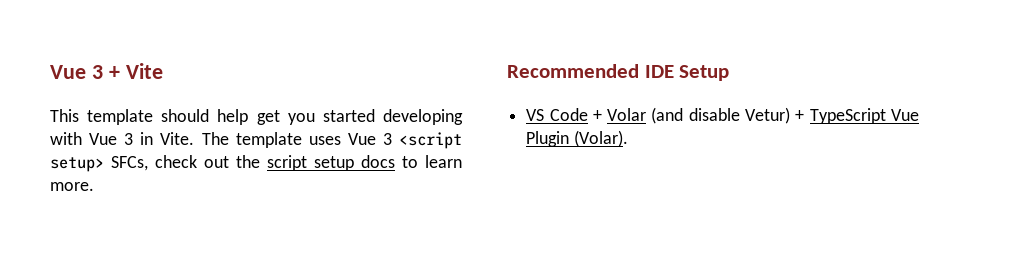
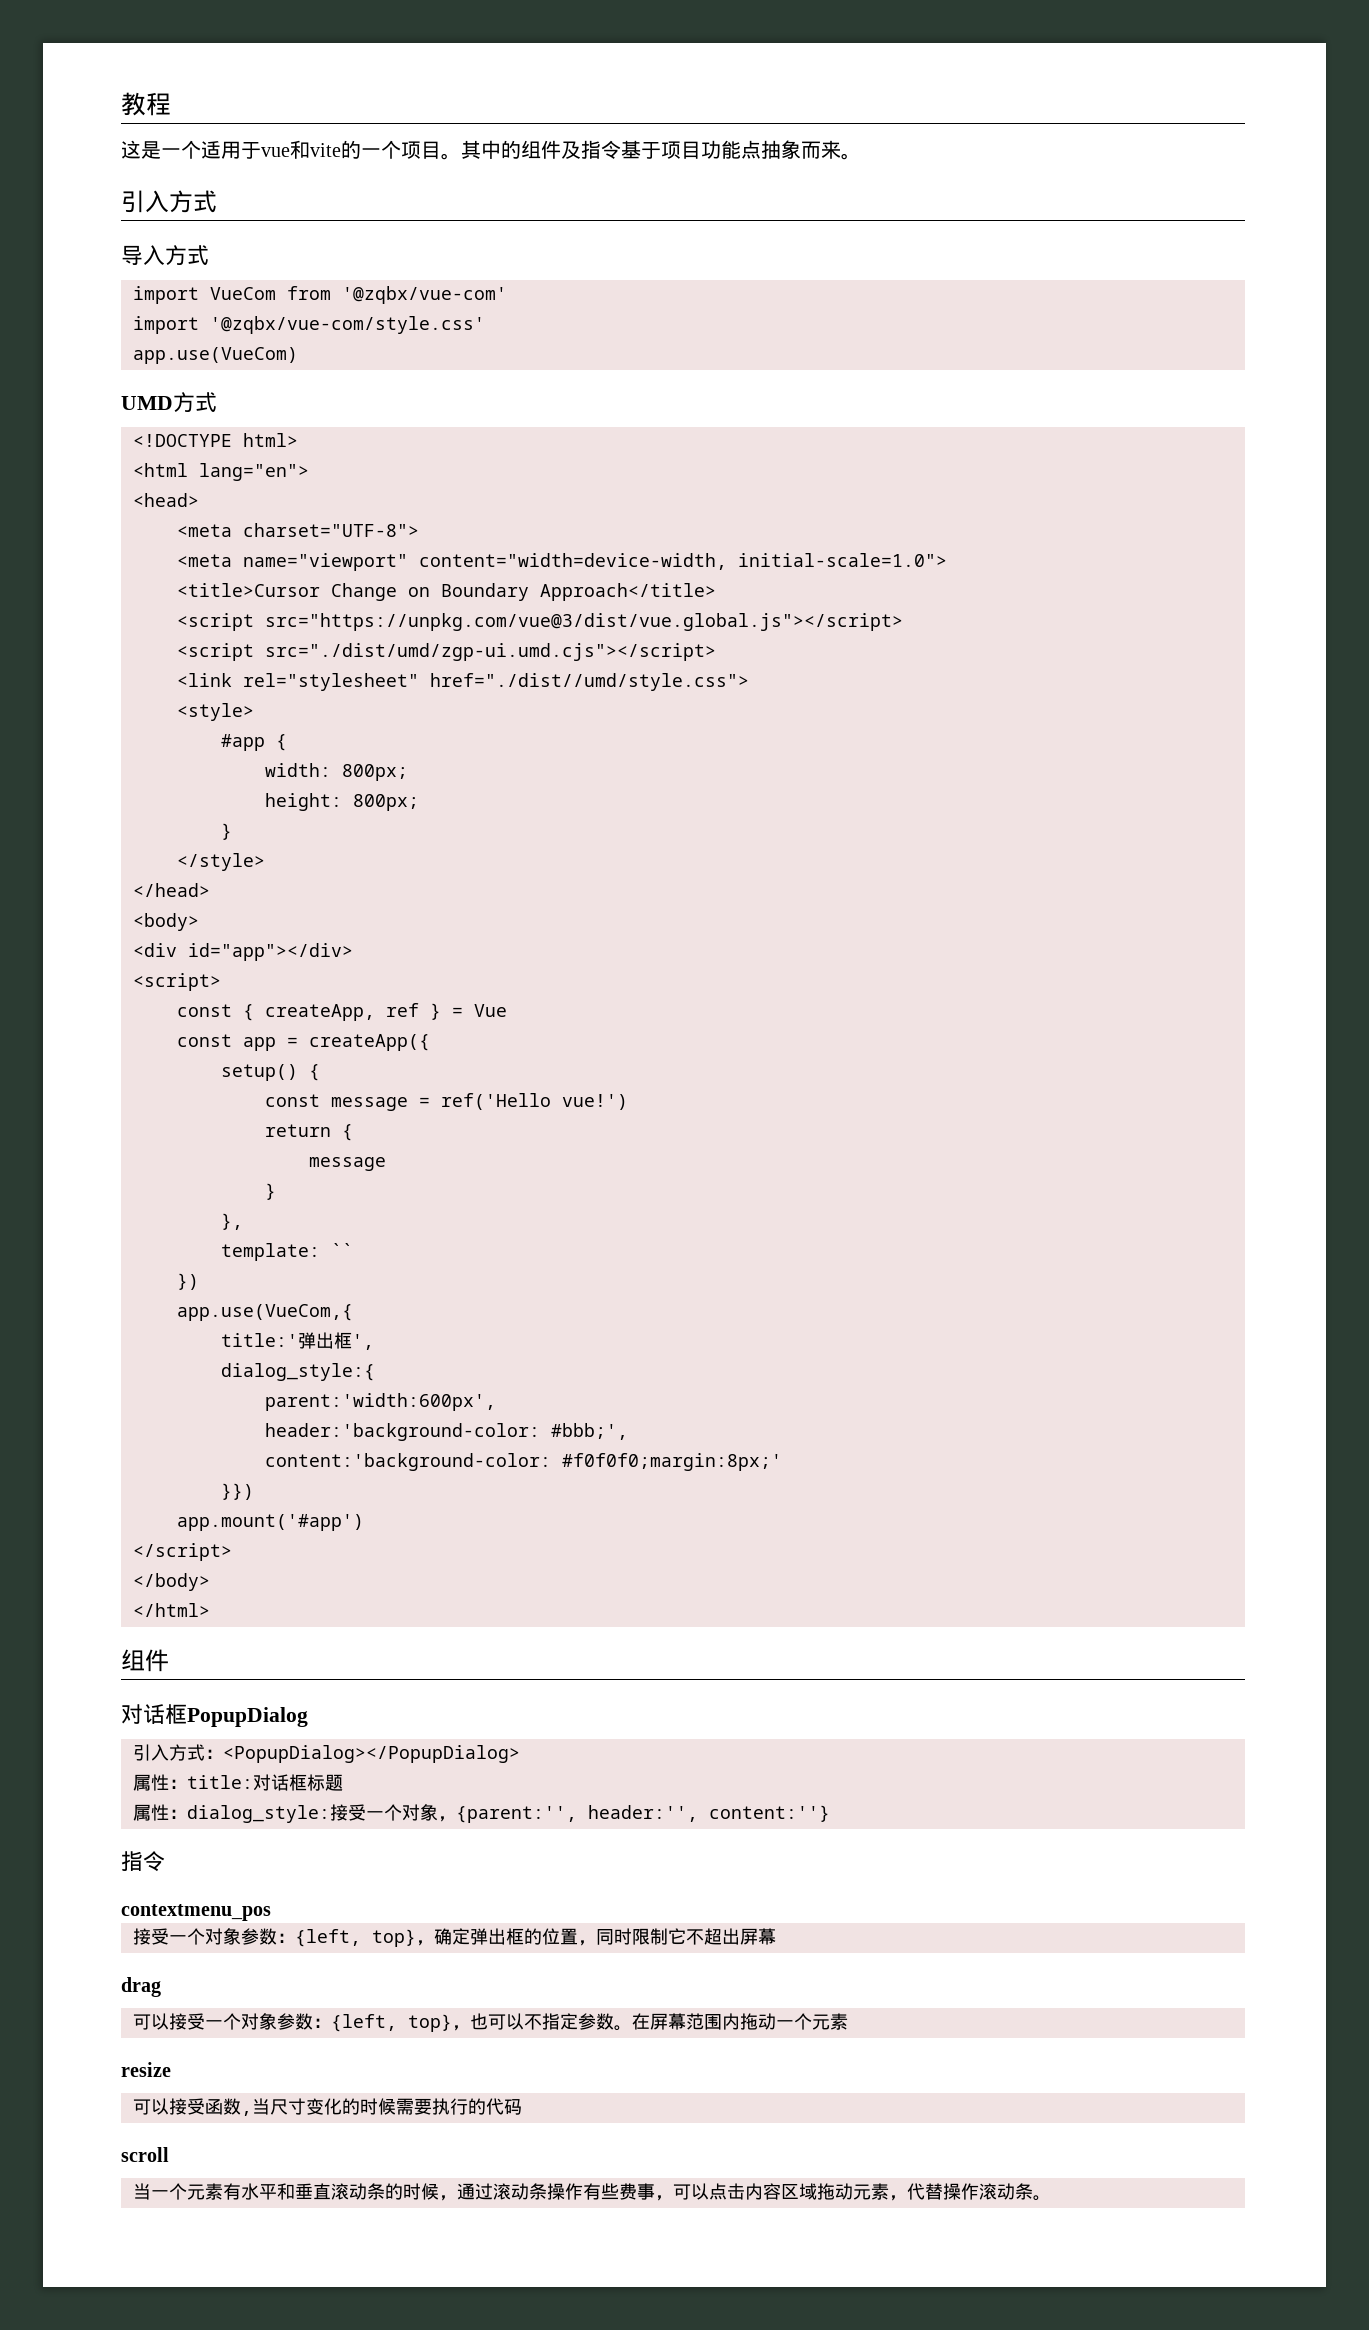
- Vue 3 + Vite
- This template should help get you started developing with Vue 3 in Vite. The template uses Vue 3 <script setup> SFCs, check out the script setup docs to learn more.
- Recommended IDE Setup
- VS Code + Volar (and disable Vetur) + TypeScript Vue Plugin (Volar).
+ 教程
+ 这是一个适用于vue和vite的一个项目。其中的组件及指令基于项目功能点抽象而来。
+ 引入方式
+ 导入方式
+ import VueCom from '@zqbx/vue-com'
+ import '@zqbx/vue-com/style.css'
+ app.use(VueCom)
+ UMD方式
+ <!DOCTYPE html>
+ <html lang="en">
+ <head>
+ <meta charset="UTF-8">
+ <meta name="viewport" content="width=device-width, initial-scale=1.0">
+ <title>Cursor Change on Boundary Approach</title>
+ <script src="https://unpkg.com/vue@3/dist/vue.global.js"></script>
+ <script src="./dist/umd/zgp-ui.umd.cjs"></script>
+ <link rel="stylesheet" href="./dist//umd/style.css">
+ <style>
+ #app {
+ width: 800px;
+ height: 800px;
+ }
+ </style>
+ </head>
+ <body>
+ <div id="app"></div>
+ <script>
+ const { createApp, ref } = Vue
+ const app = createApp({
+ setup() {
+ const message = ref('Hello vue!')
+ return {
+ message
+ }
+ },
+ template: ``
+ })
+ app.use(VueCom,{
+ title:'弹出框',
+ dialog_style:{
+ parent:'width:600px',
+ header:'background-color: #bbb;',
+ content:'background-color: #f0f0f0;margin:8px;'
+ }})
+ app.mount('#app')
+ </script>
+ </body>
+ </html>
+ 组件
+ 对话框PopupDialog
+ 引入方式：<PopupDialog></PopupDialog>
+ 属性：title:对话框标题
+ 属性：dialog_style:接受一个对象，{parent:'', header:'', content:''}
+ 指令
+ contextmenu_pos
+ 接受一个对象参数：{left, top}，确定弹出框的位置，同时限制它不超出屏幕
+ drag
+ 可以接受一个对象参数：{left, top}，也可以不指定参数。在屏幕范围内拖动一个元素
+ resize
+ 可以接受函数,当尺寸变化的时候需要执行的代码
+ scroll
+ 当一个元素有水平和垂直滚动条的时候，通过滚动条操作有些费事，可以点击内容区域拖动元素，代替操作滚动条。

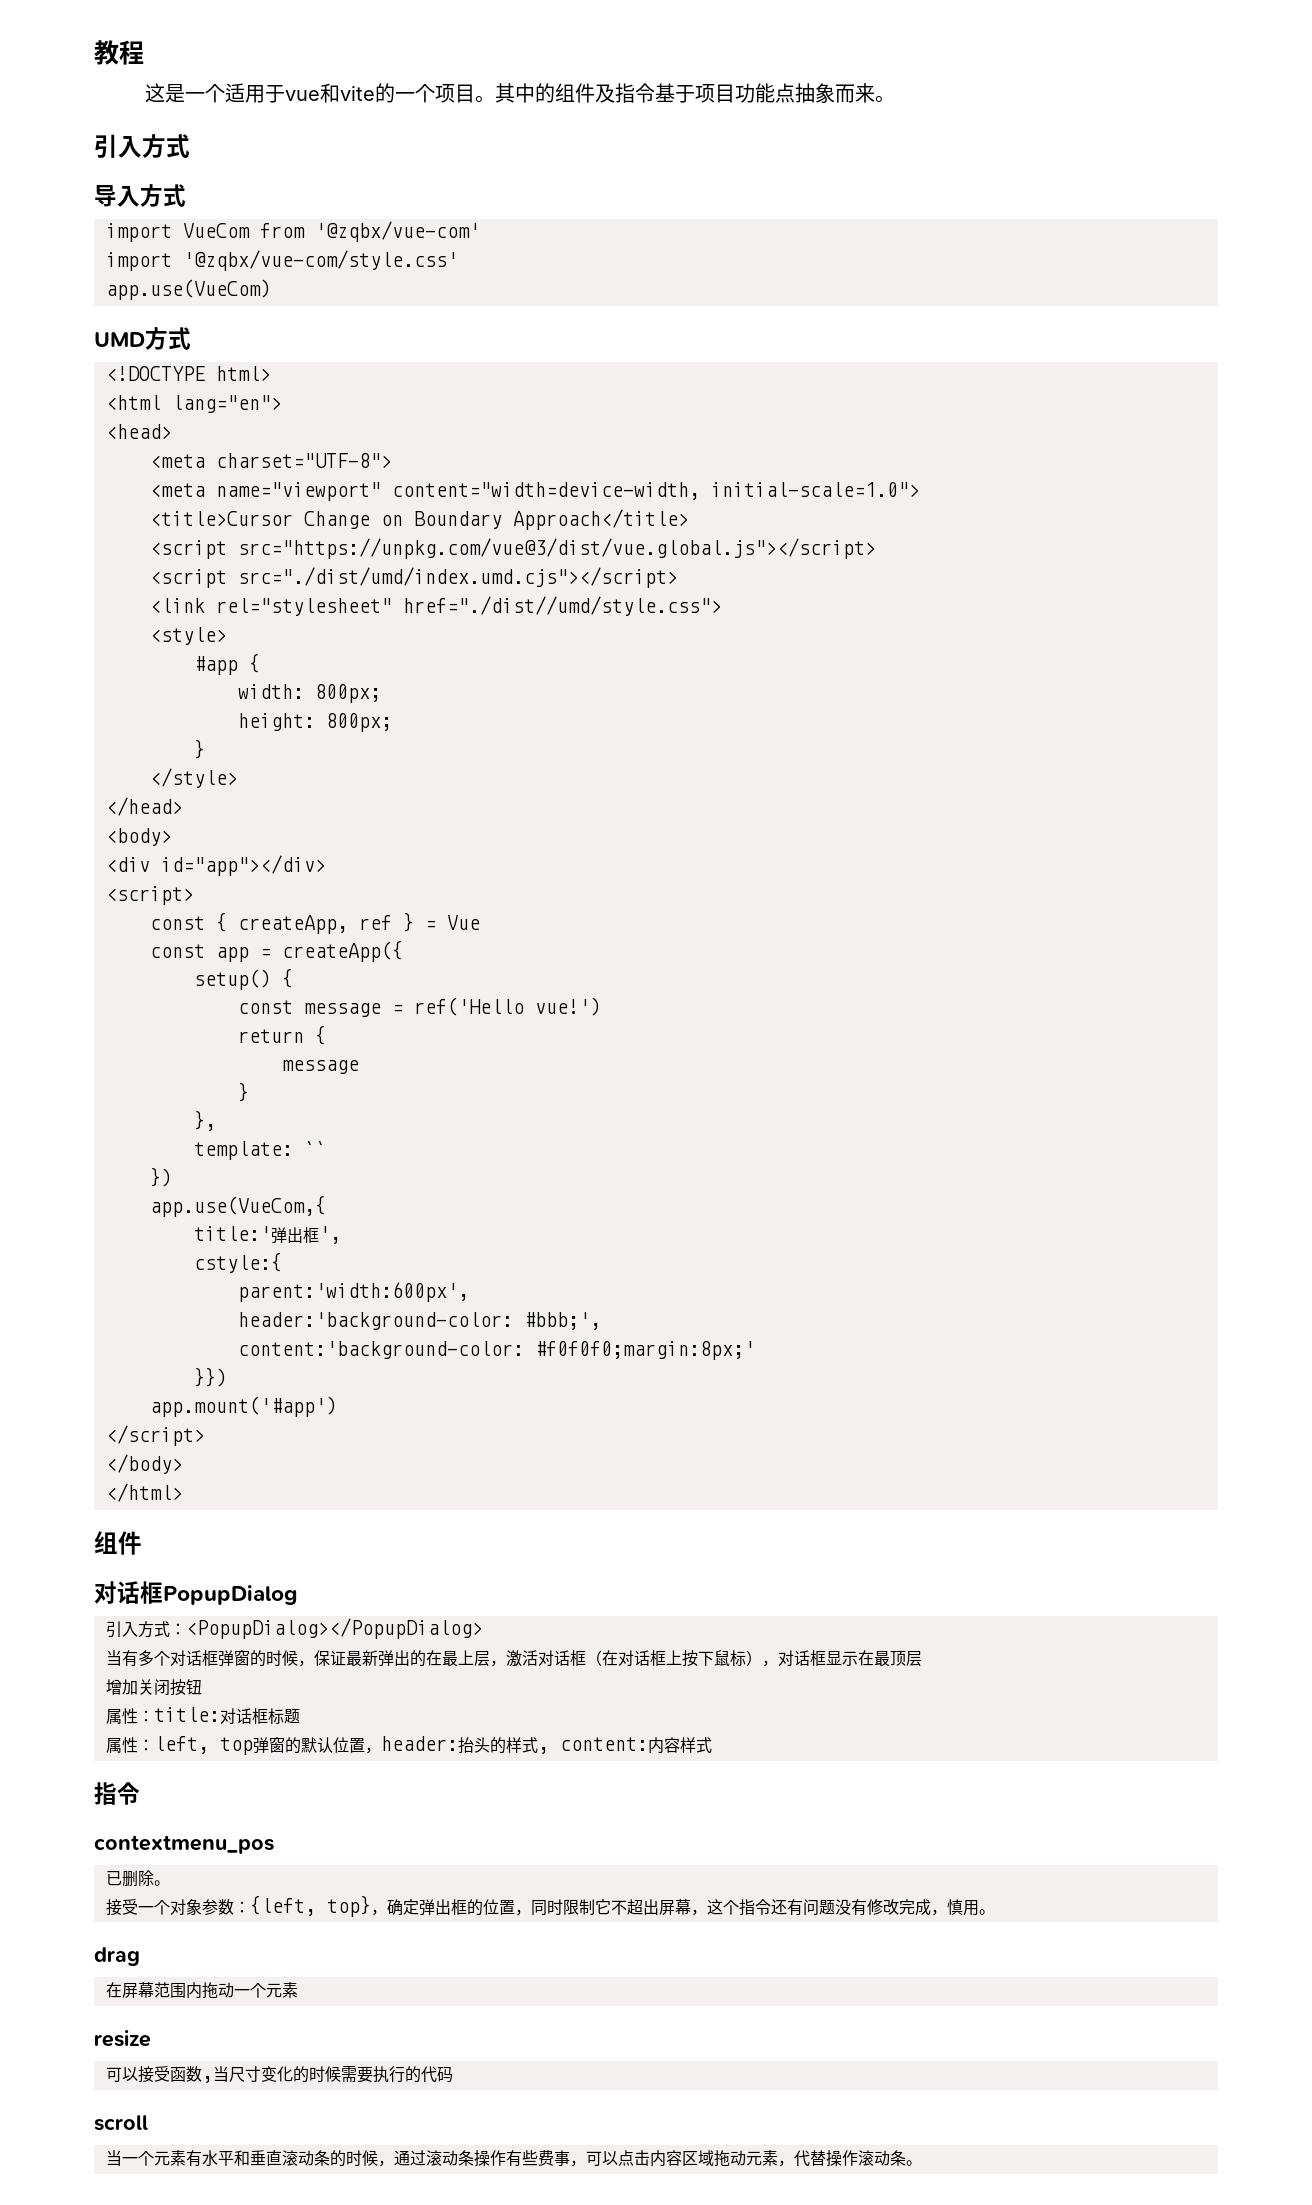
- <script src="./dist/umd/zgp-ui.umd.cjs"></script>
+ <script src="./dist/umd/index.umd.cjs"></script>
- dialog_style:{
+ cstyle:{
+ 当有多个对话框弹窗的时候，保证最新弹出的在最上层，激活对话框（在对话框上按下鼠标），对话框显示在最顶层
+ 增加关闭按钮
- 属性：dialog_style:接受一个对象，{parent:'', header:'', content:''}
+ 属性：left, top弹窗的默认位置，header:抬头的样式, content:内容样式
+ 已删除。
- 接受一个对象参数：{left, top}，确定弹出框的位置，同时限制它不超出屏幕
+ 接受一个对象参数：{left, top}，确定弹出框的位置，同时限制它不超出屏幕，这个指令还有问题没有修改完成，慎用。
  drag
- 可以接受一个对象参数：{left, top}，也可以不指定参数。在屏幕范围内拖动一个元素
+ 在屏幕范围内拖动一个元素

